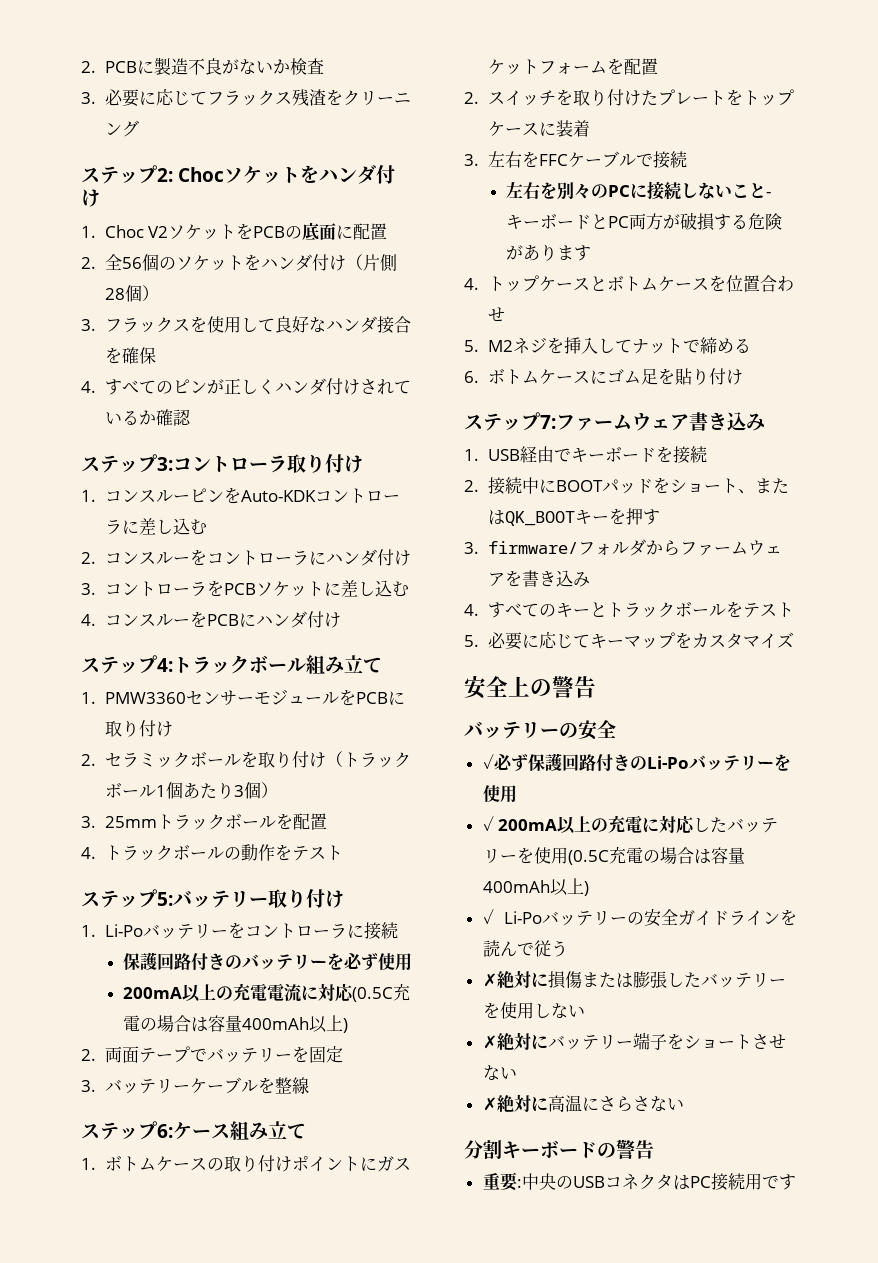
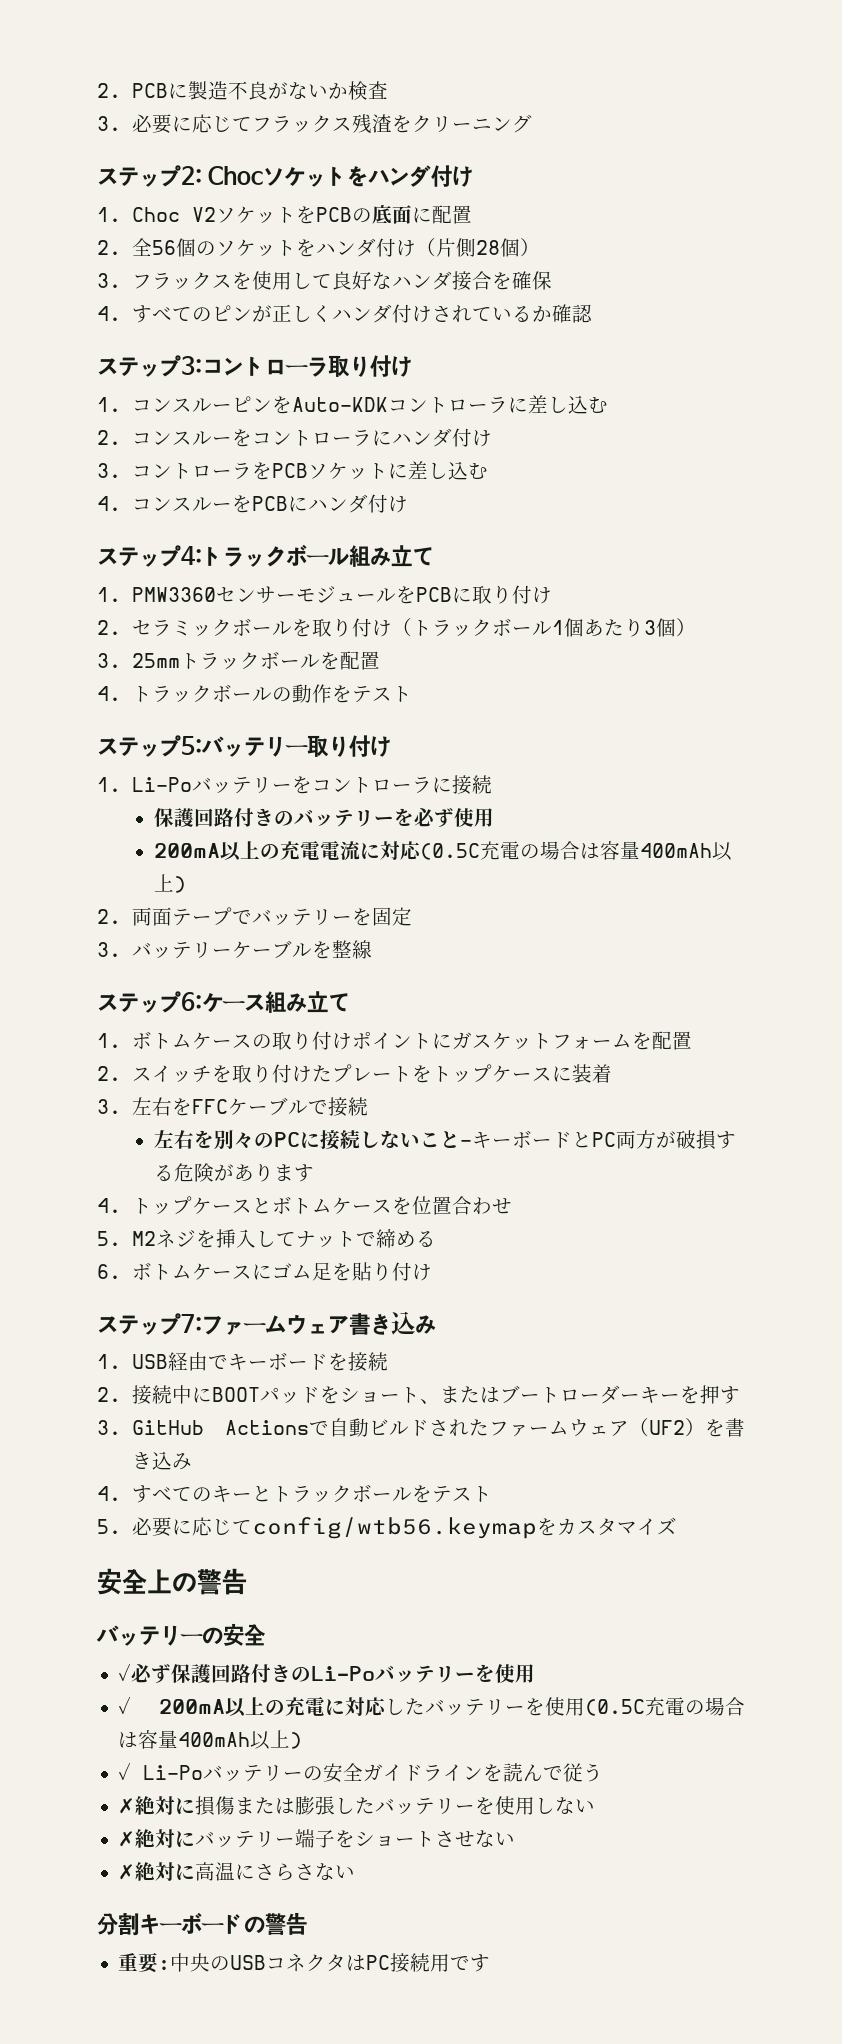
- 2.接続中にBOOTパッドをショート、またはQK_BOOTキーを押す
+ 2.接続中にBOOTパッドをショート、またはブートローダーキーを押す
- 3. firmware/フォルダからファームウェアを書き込み
+ 3. GitHub Actionsで自動ビルドされたファームウェア（UF2）を書き込み
- 5.必要に応じてキーマップをカスタマイズ
+ 5.必要に応じてconfig/wtb56.keymapをカスタマイズ

